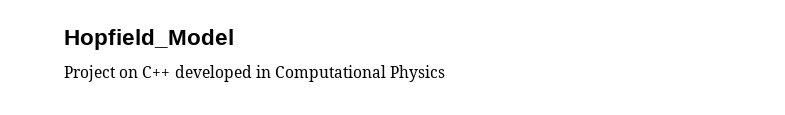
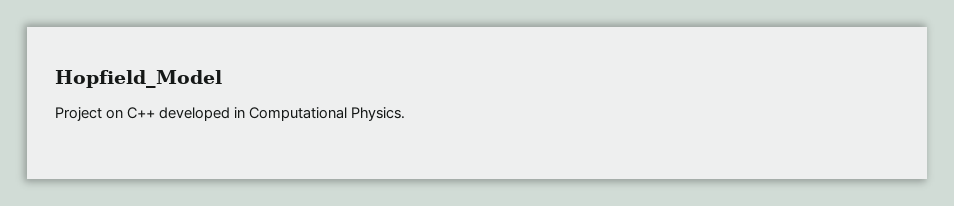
- Project on C++ developed in Computational Physics
+ Project on C++ developed in Computational Physics.

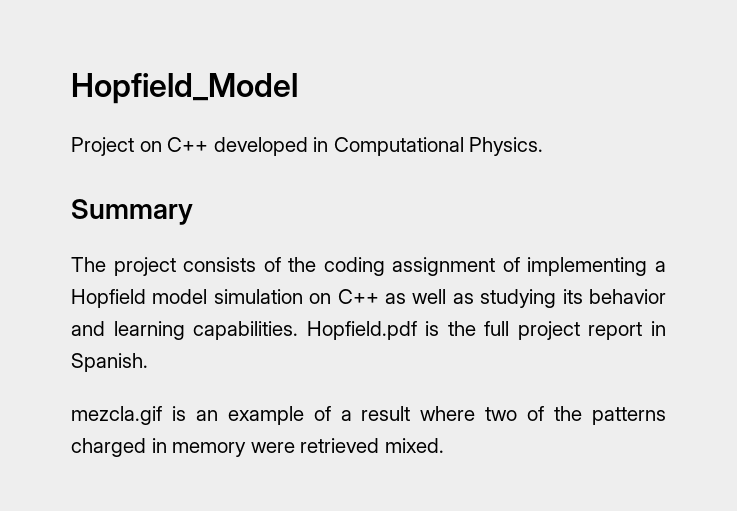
+ Summary
+ The project consists of the coding assignment of implementing a Hopfield model simulation on C++ as well as studying its behavior and learning capabilities. Hopfield.pdf is the full project report in Spanish.
+ mezcla.gif is an example of a result where two of the patterns charged in memory were retrieved mixed.

